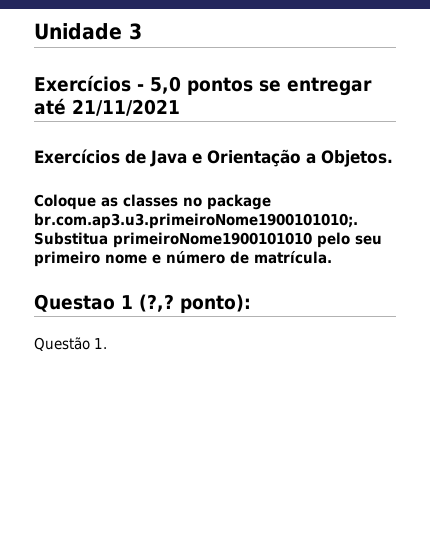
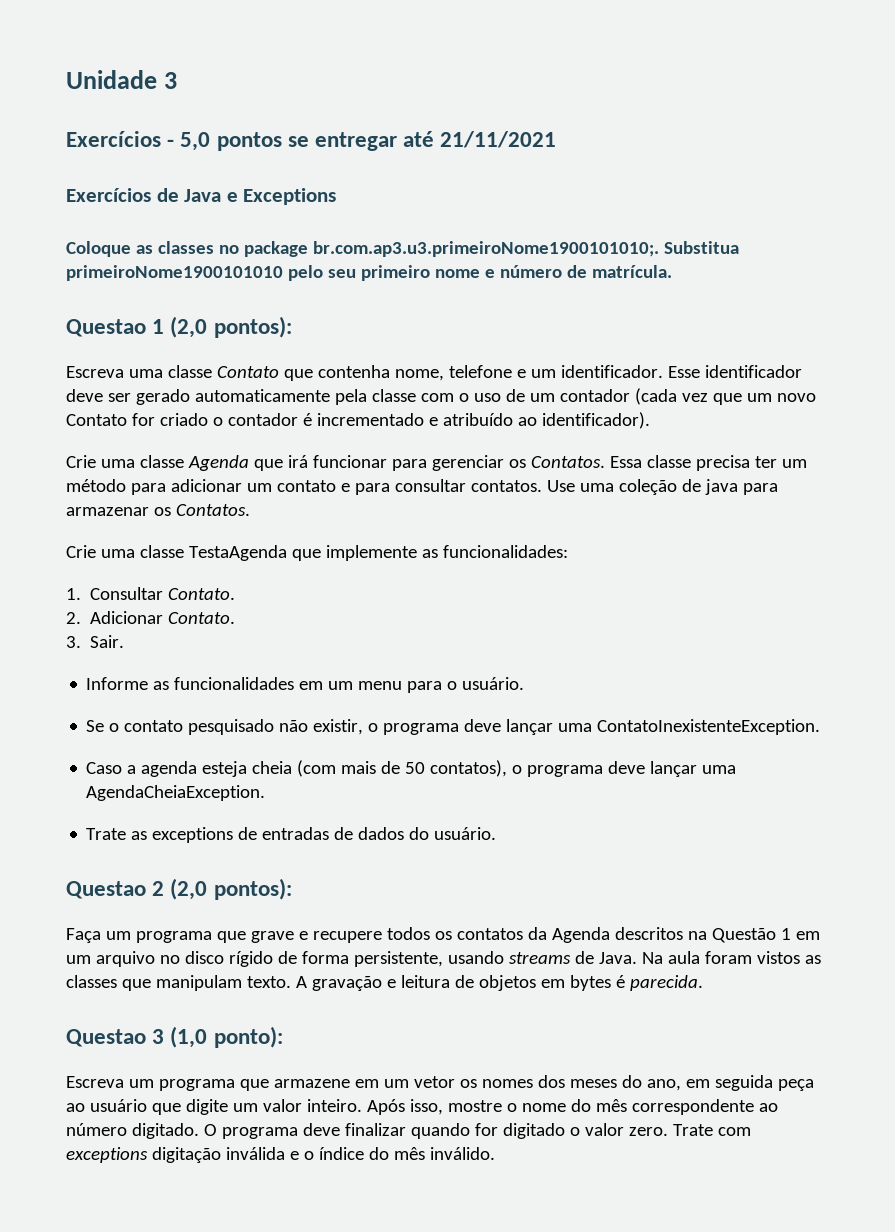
- Exercícios de Java e Orientação a Objetos.
+ Exercícios de Java e Exceptions
- Questao 1 (?,? ponto):
- Questão 1.
+ Questao 1 (2,0 pontos):
+ Escreva uma classe Contato que contenha nome, telefone e um identificador. Esse identificador deve ser gerado automaticamente pela classe com o uso de um contador (cada vez que um novo Contato for criado o contador é incrementado e atribuído ao identificador).
+ Crie uma classe Agenda que irá funcionar para gerenciar os Contatos. Essa classe precisa ter um método para adicionar um contato e para consultar contatos. Use uma coleção de java para armazenar os Contatos.
+ Crie uma classe TestaAgenda que implemente as funcionalidades:
+ 1. Consultar Contato.
+ 2. Adicionar Contato.
+ 3. Sair.
+ Informe as funcionalidades em um menu para o usuário.
+ Se o contato pesquisado não existir, o programa deve lançar uma ContatoInexistenteException.
+ Caso a agenda esteja cheia (com mais de 50 contatos), o programa deve lançar uma AgendaCheiaException.
+ Trate as exceptions de entradas de dados do usuário.
+ Questao 2 (2,0 pontos):
+ Faça um programa que grave e recupere todos os contatos da Agenda descritos na Questão 1 em um arquivo no disco rígido de forma persistente, usando streams de Java. Na aula foram vistos as classes que manipulam texto. A gravação e leitura de objetos em bytes é parecida.
+ Questao 3 (1,0 ponto):
+ Escreva um programa que armazene em um vetor os nomes dos meses do ano, em seguida peça ao usuário que digite um valor inteiro. Após isso, mostre o nome do mês correspondente ao número digitado. O programa deve finalizar quando for digitado o valor zero. Trate com exceptions digitação inválida e o índice do mês inválido.

